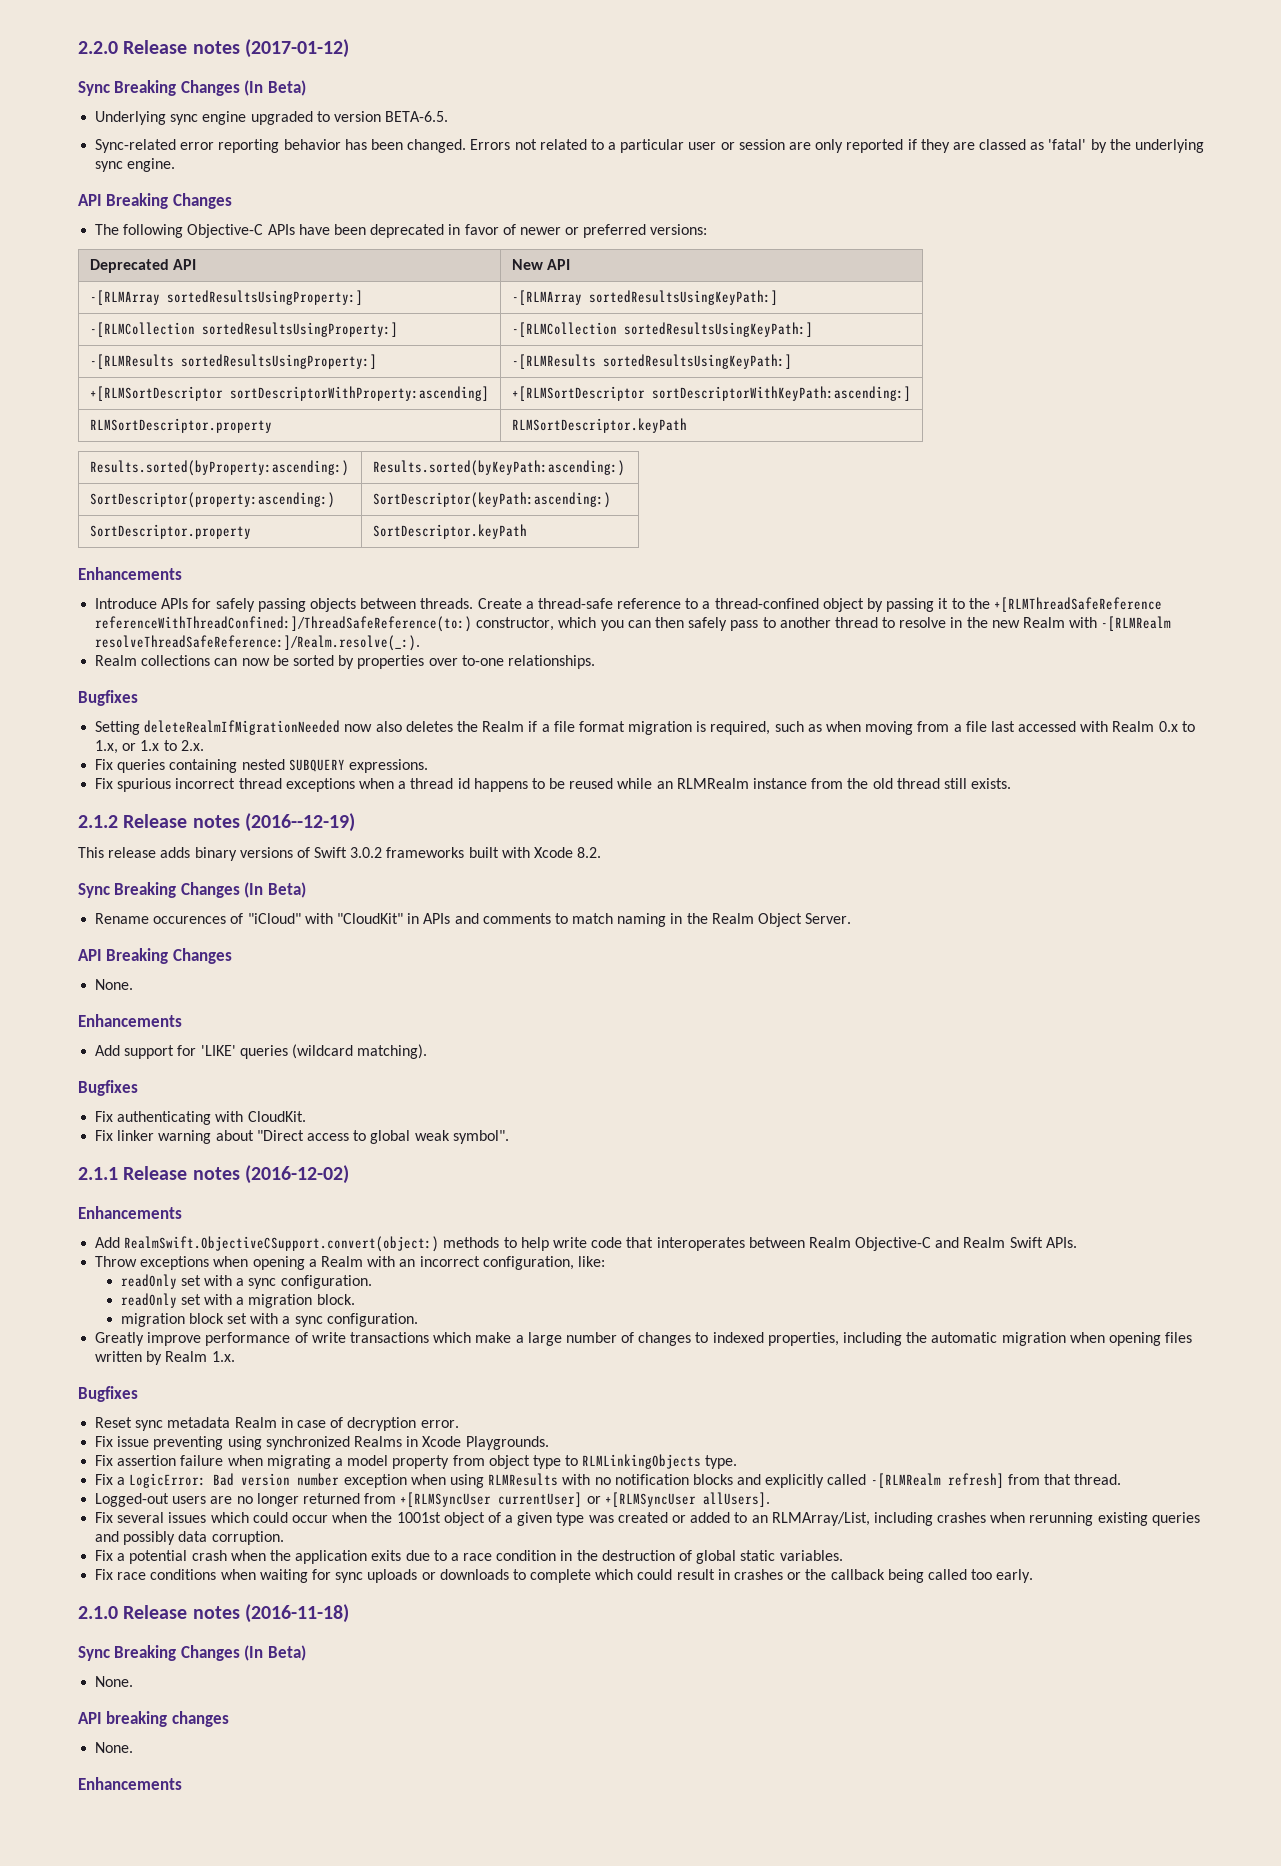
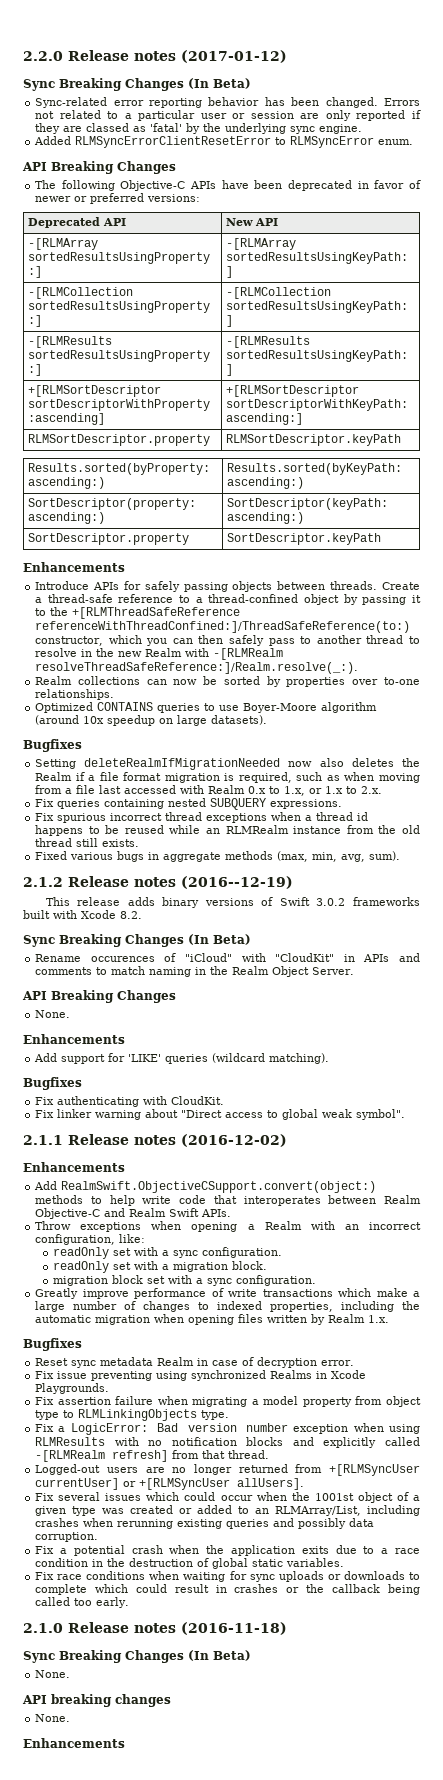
- Underlying sync engine upgraded to version BETA-6.5.
+ Added RLMSyncErrorClientResetError to RLMSyncError enum.
+ Optimized CONTAINS queries to use Boyer-Moore algorithm (around 10x speedup on large datasets).
+ Fixed various bugs in aggregate methods (max, min, avg, sum).

